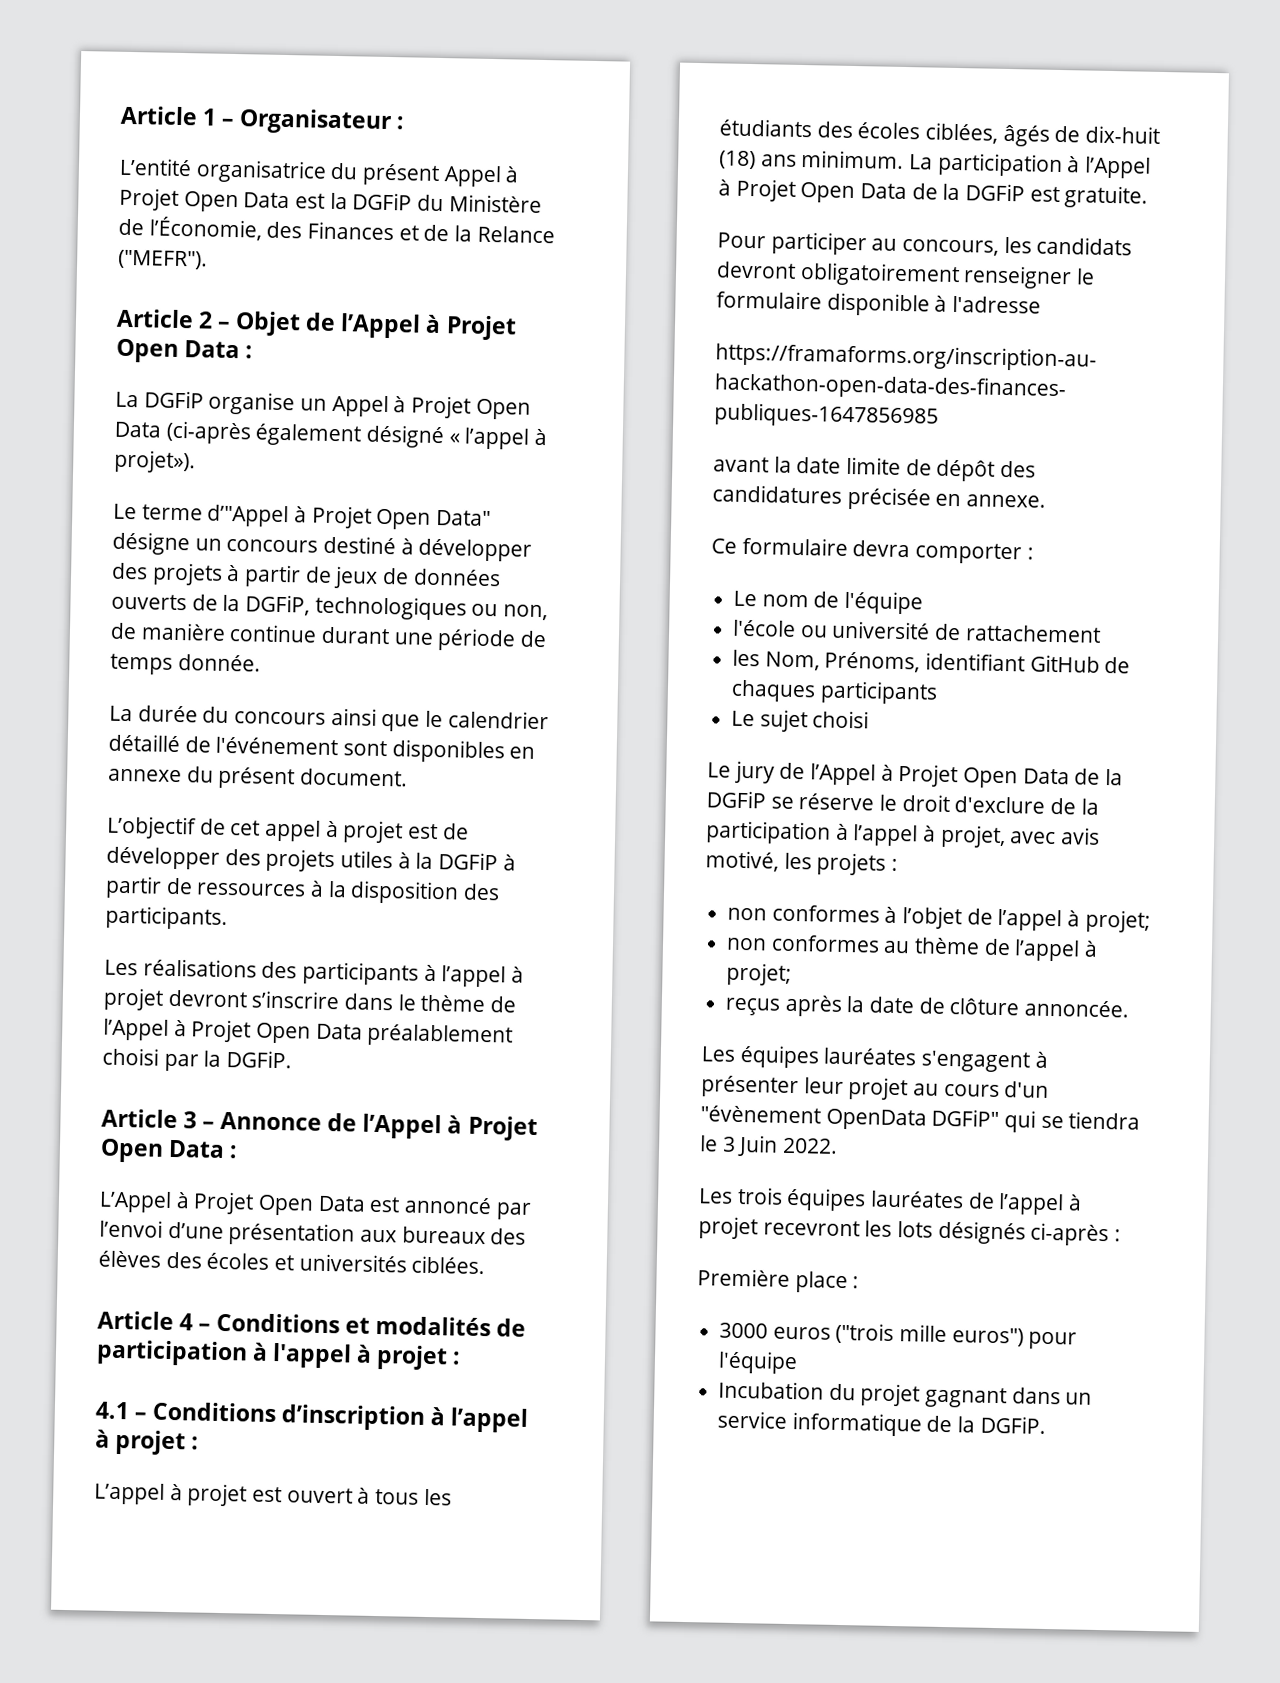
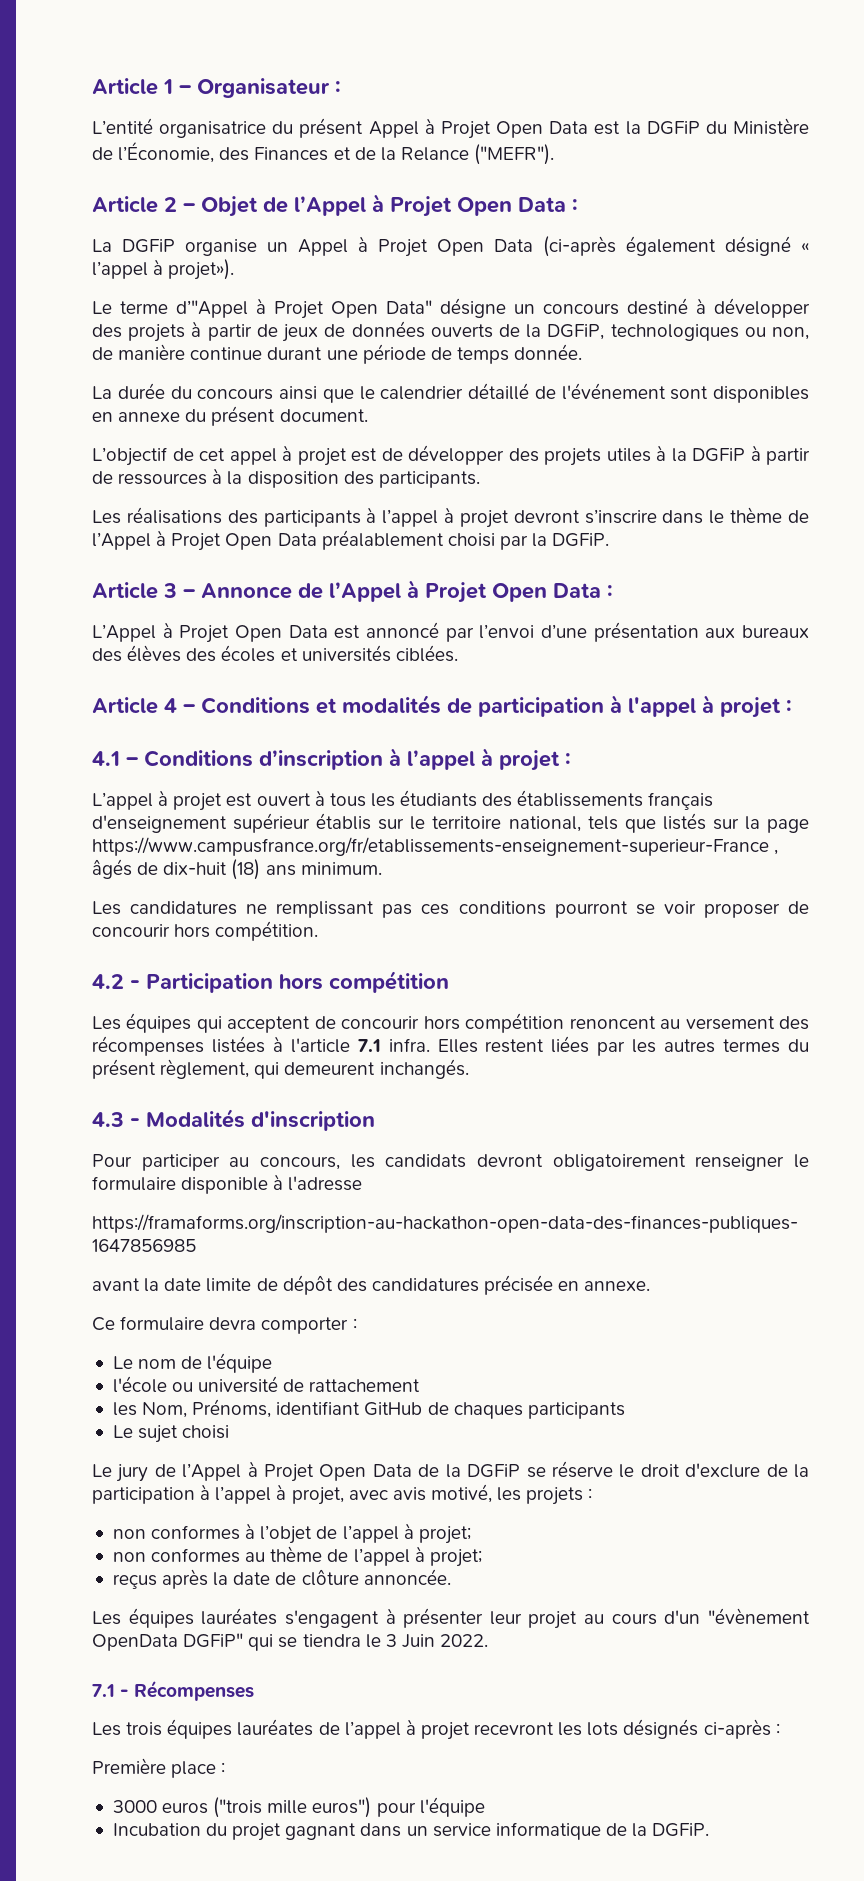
- L’appel à projet est ouvert à tous les étudiants des écoles ciblées, âgés de dix-huit (18) ans minimum. La participation à l’Appel à Projet Open Data de la DGFiP est gratuite.
+ L’appel à projet est ouvert à tous les étudiants des établissements français d'enseignement supérieur établis sur le territoire national, tels que listés sur la page https://www.campusfrance.org/fr/etablissements-enseignement-superieur-France , âgés de dix-huit (18) ans minimum.
+ Les candidatures ne remplissant pas ces conditions pourront se voir proposer de concourir hors compétition.
+ 4.2 - Participation hors compétition
+ Les équipes qui acceptent de concourir hors compétition renoncent au versement des récompenses listées à l'article 7.1 infra. Elles restent liées par les autres termes du présent règlement, qui demeurent inchangés.
+ 4.3 - Modalités d'inscription
+ 7.1 - Récompenses

